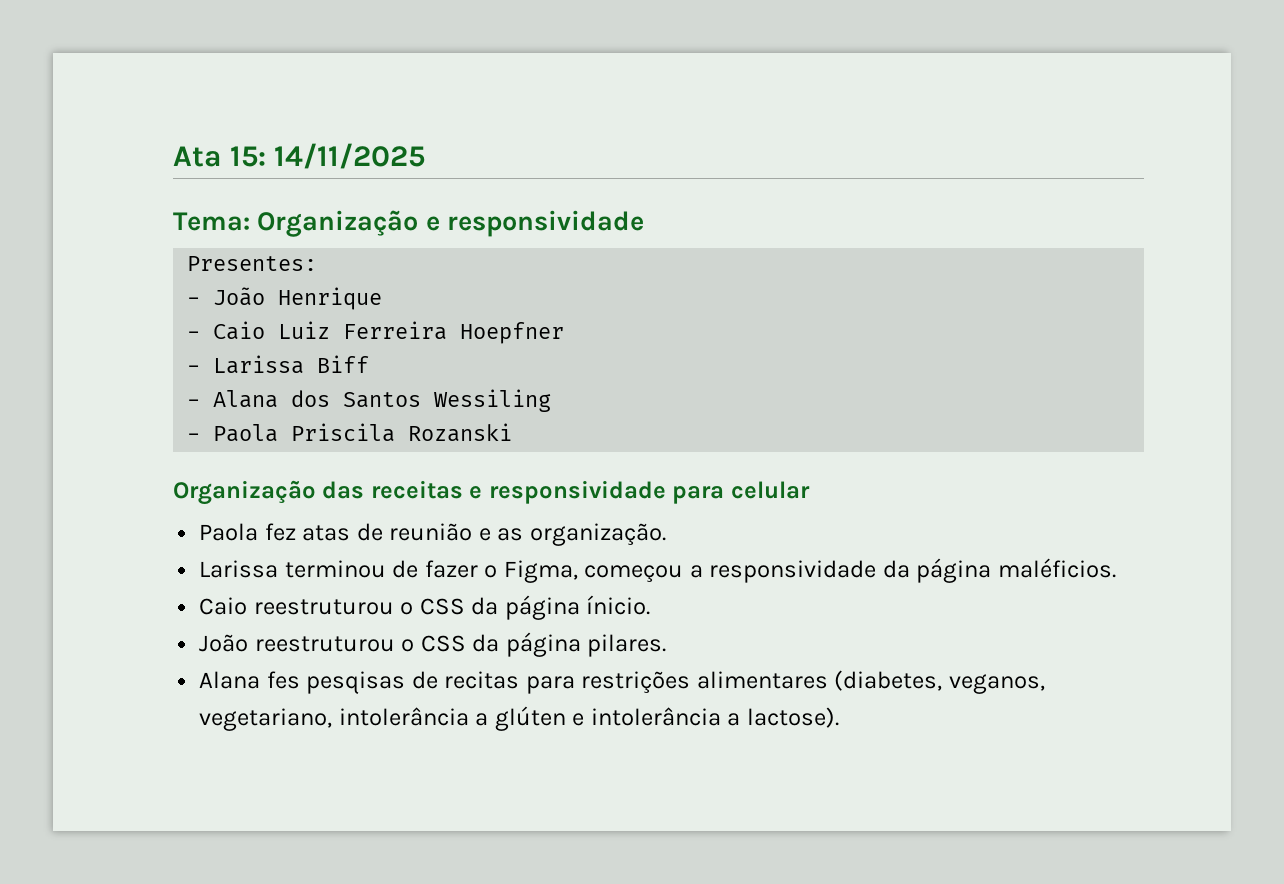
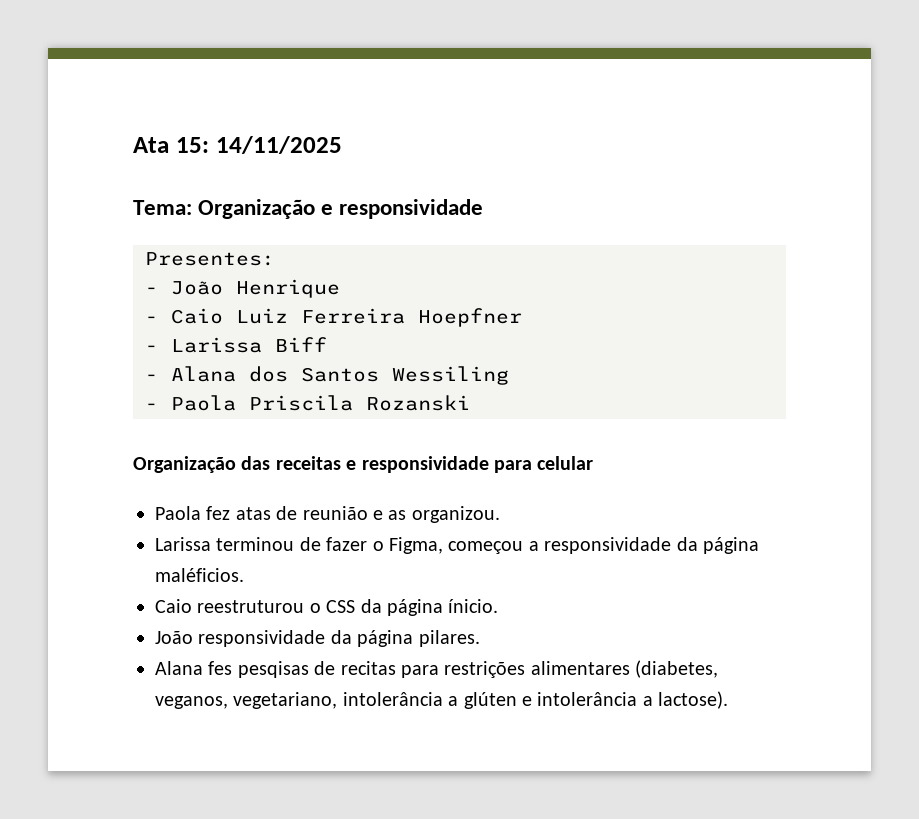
- Paola fez atas de reunião e as organização.
+ Paola fez atas de reunião e as organizou.
- João reestruturou o CSS da página pilares.
+ João responsividade da página pilares.

